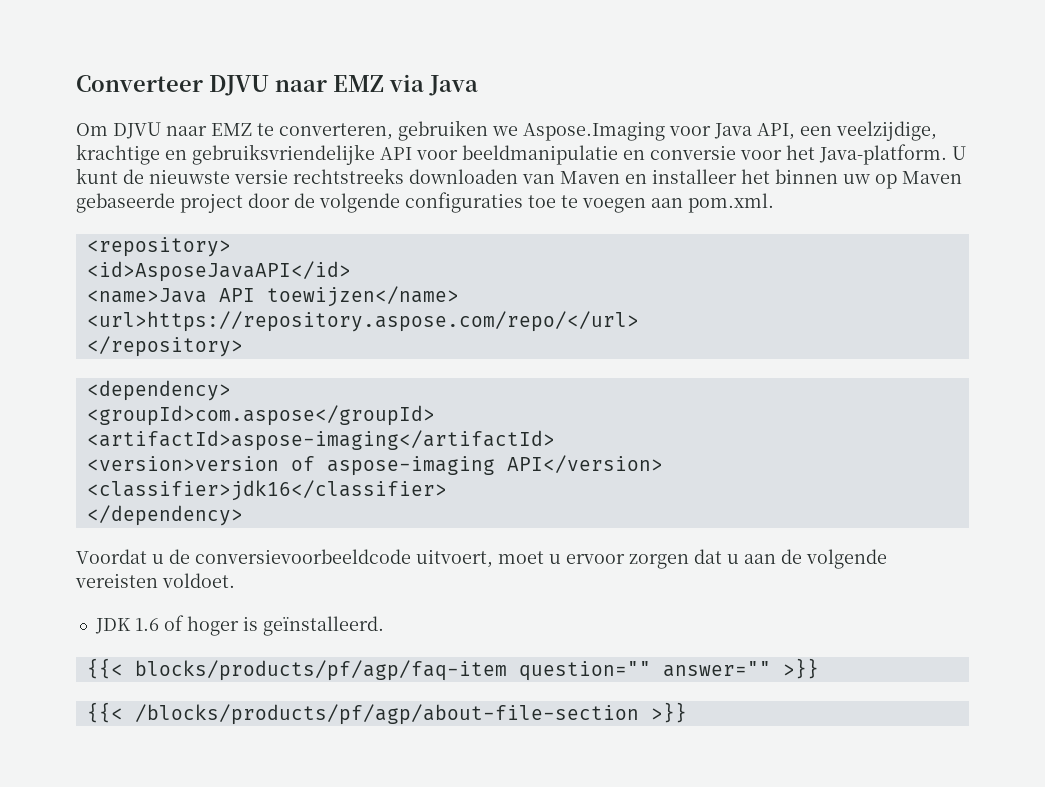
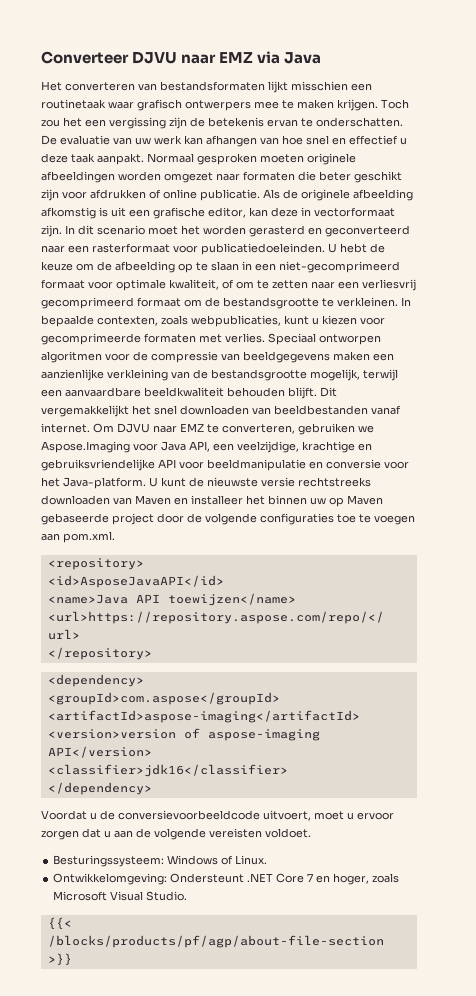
+ Het converteren van bestandsformaten lijkt misschien een routinetaak waar grafisch ontwerpers mee te maken krijgen. Toch zou het een vergissing zijn de betekenis ervan te onderschatten. De evaluatie van uw werk kan afhangen van hoe snel en effectief u deze taak aanpakt. Normaal gesproken moeten originele afbeeldingen worden omgezet naar formaten die beter geschikt zijn voor afdrukken of online publicatie. Als de originele afbeelding afkomstig is uit een grafische editor, kan deze in vectorformaat zijn. In dit scenario moet het worden gerasterd en geconverteerd naar een rasterformaat voor publicatiedoeleinden. U hebt de keuze om de afbeelding op te slaan in een niet-gecomprimeerd formaat voor optimale kwaliteit, of om te zetten naar een verliesvrij gecomprimeerd formaat om de bestandsgrootte te verkleinen. In bepaalde contexten, zoals webpublicaties, kunt u kiezen voor gecomprimeerde formaten met verlies. Speciaal ontworpen algoritmen voor de compressie van beeldgegevens maken een aanzienlijke verkleining van de bestandsgrootte mogelijk, terwijl een aanvaardbare beeldkwaliteit behouden blijft. Dit vergemakkelijkt het snel downloaden van beeldbestanden vanaf internet.
- JDK 1.6 of hoger is geïnstalleerd.
- {{< blocks/products/pf/agp/faq-item question="" answer="" >}}
+ Besturingssysteem: Windows of Linux.
+ Ontwikkelomgeving: Ondersteunt .NET Core 7 en hoger, zoals Microsoft Visual Studio.

